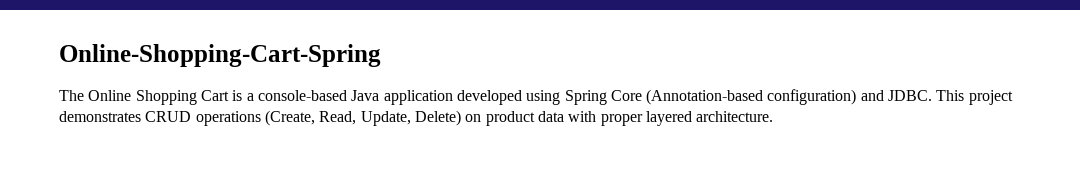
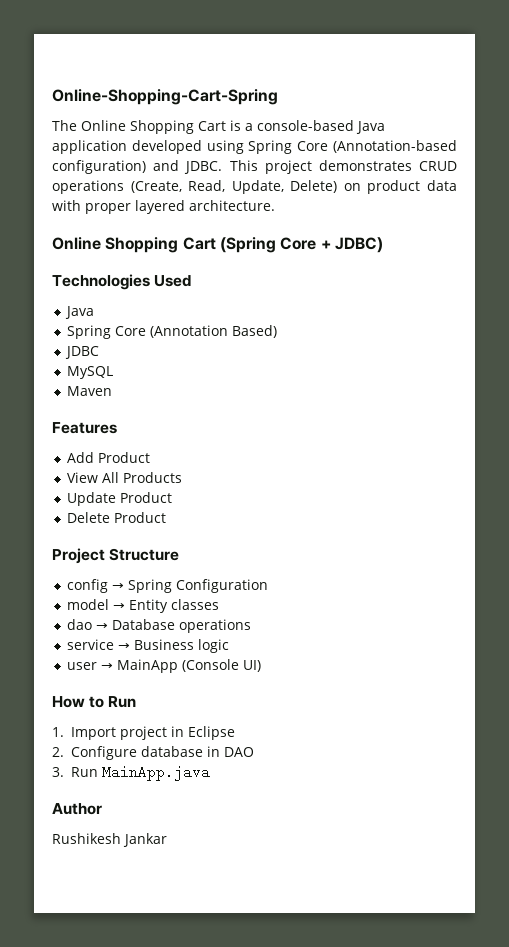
+ Online Shopping Cart (Spring Core + JDBC)
+ Technologies Used
+ Java
+ Spring Core (Annotation Based)
+ JDBC
+ MySQL
+ Maven
+ Features
+ Add Product
+ View All Products
+ Update Product
+ Delete Product
+ Project Structure
+ config → Spring Configuration
+ model → Entity classes
+ dao → Database operations
+ service → Business logic
+ user → MainApp (Console UI)
+ How to Run
+ 1. Import project in Eclipse
+ 2. Configure database in DAO
+ 3. Run MainApp.java
+ Author
+ Rushikesh Jankar

